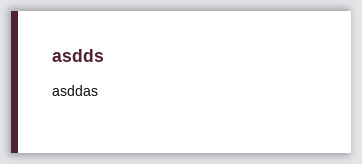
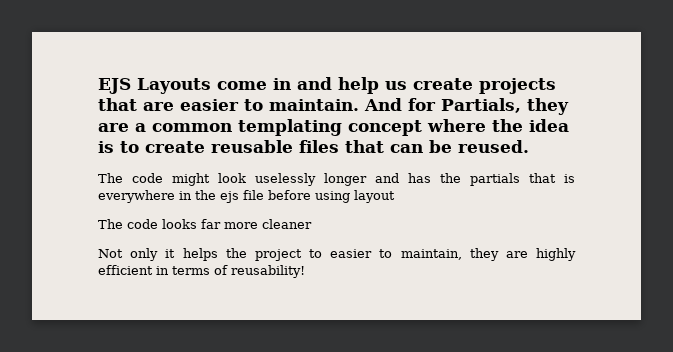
- asdds
- asddas
+ EJS Layouts come in and help us create projects that are easier to maintain. And for Partials, they are a common templating concept where the idea is to create reusable files that can be reused.
+ The code might look uselessly longer and has the partials that is everywhere in the ejs file before using layout
+ The code looks far more cleaner
+ Not only it helps the project to easier to maintain, they are highly efficient in terms of reusability!

